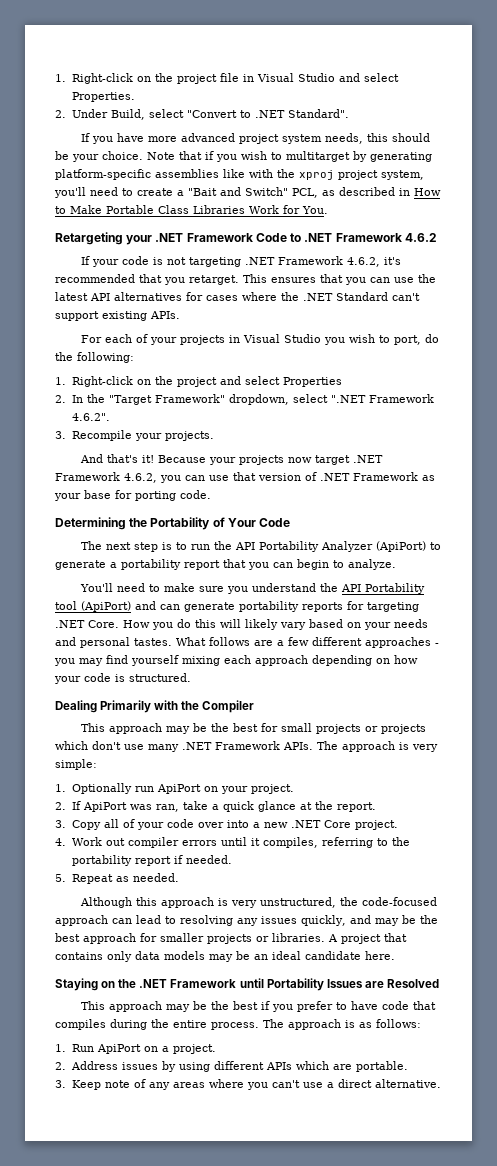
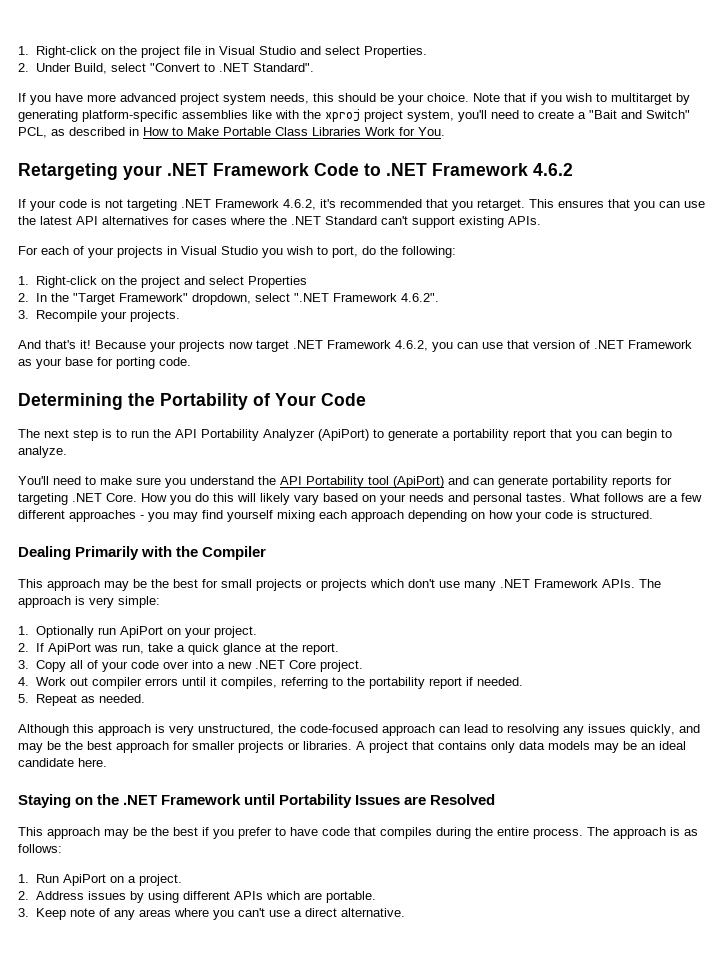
- 2. If ApiPort was ran, take a quick glance at the report.
+ 2. If ApiPort was run, take a quick glance at the report.

